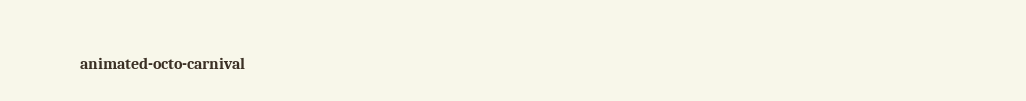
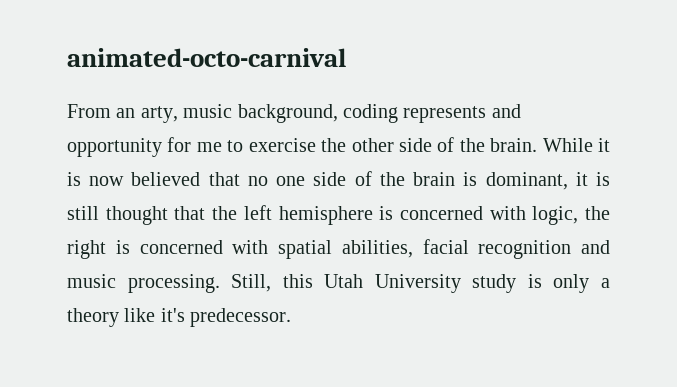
+ From an arty, music background, coding represents and opportunity for me to exercise the other side of the brain. While it is now believed that no one side of the brain is dominant, it is still thought that the left hemisphere is concerned with logic, the right is concerned with spatial abilities, facial recognition and music processing. Still, this Utah University study is only a theory like it's predecessor.

